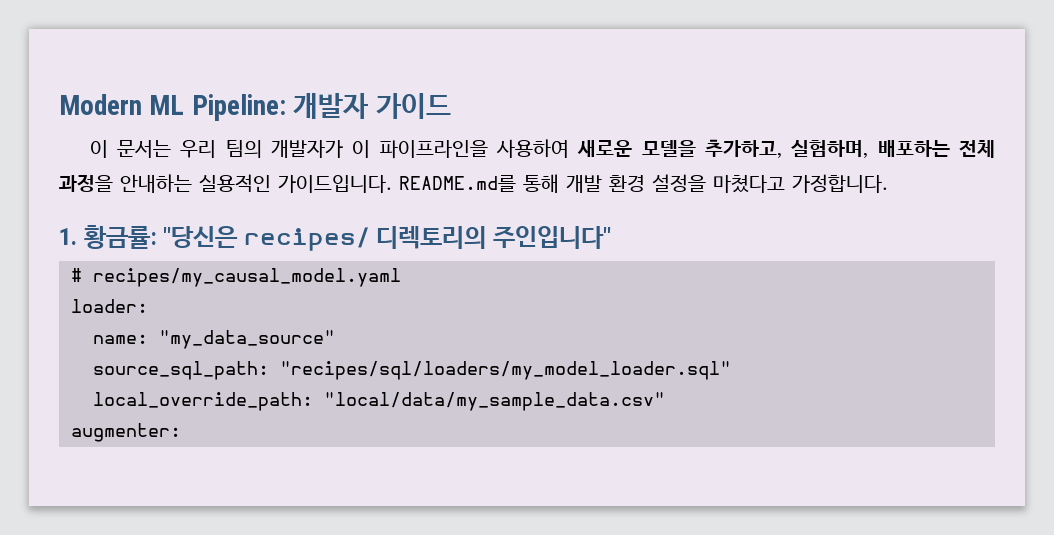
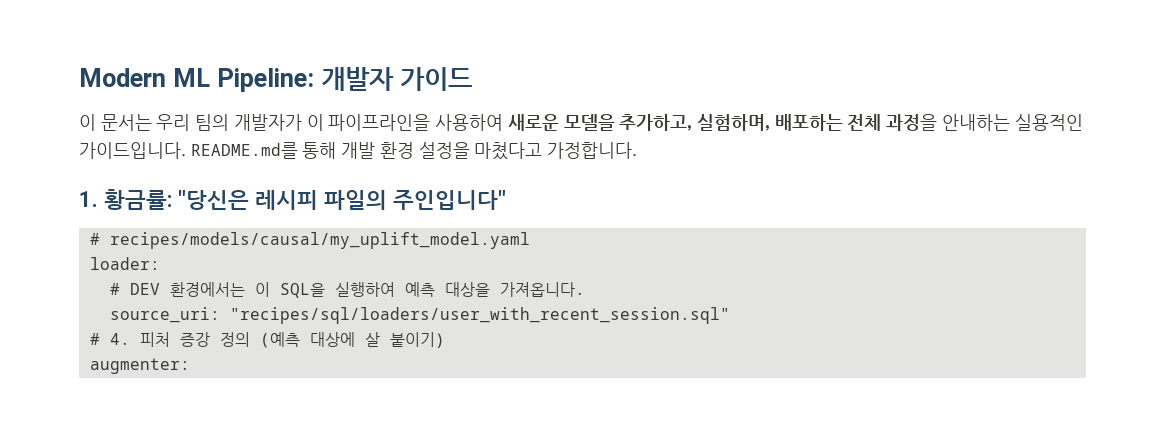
- 1. 황금률: "당신은 recipes/ 디렉토리의 주인입니다"
+ 1. 황금률: "당신은 레시피 파일의 주인입니다"
- # recipes/my_causal_model.yaml
+ # recipes/models/causal/my_uplift_model.yaml
- name: "my_data_source"
- source_sql_path: "recipes/sql/loaders/my_model_loader.sql"
- local_override_path: "local/data/my_sample_data.csv"
+ # DEV 환경에서는 이 SQL을 실행하여 예측 대상을 가져옵니다.
+ source_uri: "recipes/sql/loaders/user_with_recent_session.sql"
+ # 4. 피처 증강 정의 (예측 대상에 살 붙이기)

